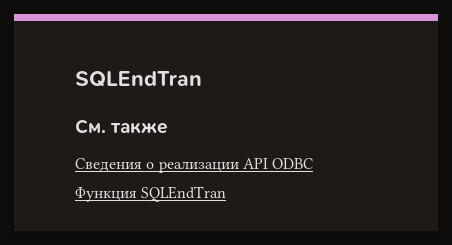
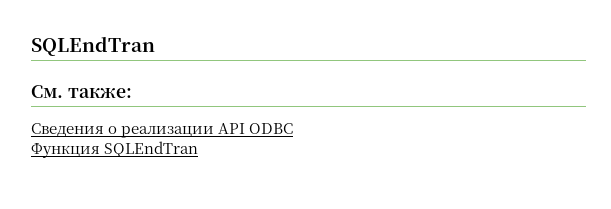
- См. также
+ См. также:

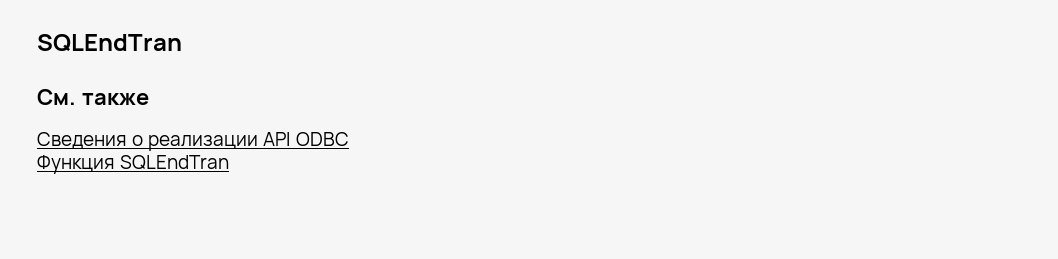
- См. также:
+ См. также

